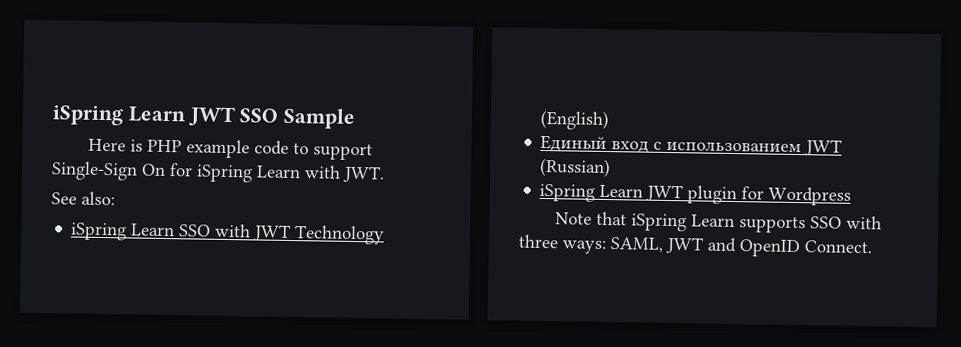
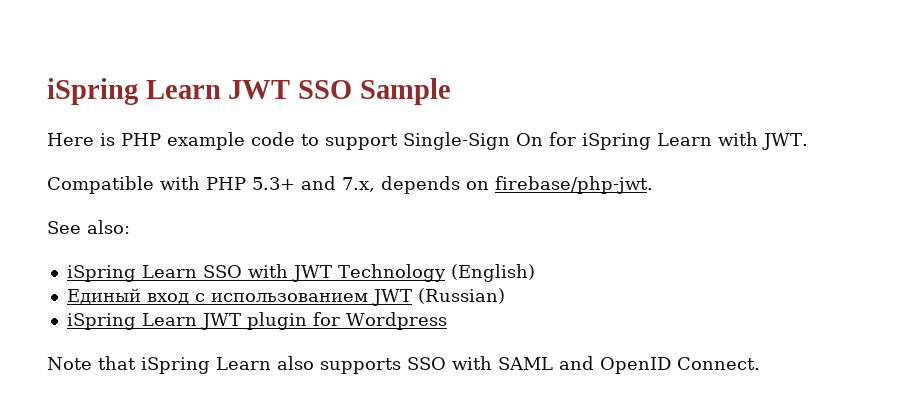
+ Compatible with PHP 5.3+ and 7.x, depends on firebase/php-jwt.
- Note that iSpring Learn supports SSO with three ways: SAML, JWT and OpenID Connect.
+ Note that iSpring Learn also supports SSO with SAML and OpenID Connect.

